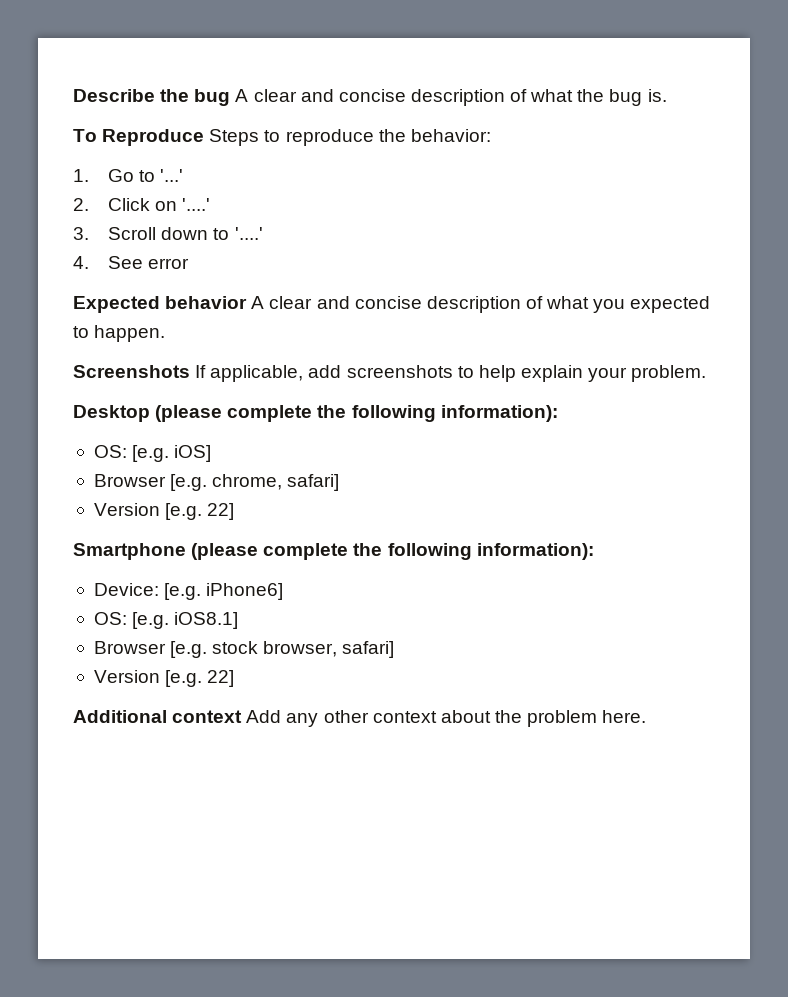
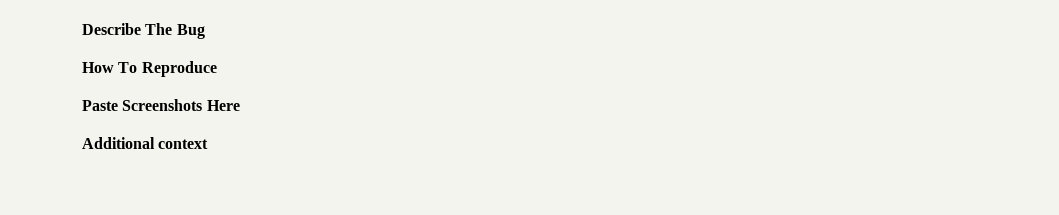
- Describe the bug A clear and concise description of what the bug is.
- To Reproduce Steps to reproduce the behavior:
- 1. Go to '...'
- 2. Click on '....'
- 3. Scroll down to '....'
- 4. See error
- Expected behavior A clear and concise description of what you expected to happen.
- Screenshots If applicable, add screenshots to help explain your problem.
- Desktop (please complete the following information):
- OS: [e.g. iOS]
- Browser [e.g. chrome, safari]
- Version [e.g. 22]
- Smartphone (please complete the following information):
- Device: [e.g. iPhone6]
- OS: [e.g. iOS8.1]
- Browser [e.g. stock browser, safari]
- Version [e.g. 22]
- Additional context Add any other context about the problem here.
+ Describe The Bug
+ How To Reproduce
+ Paste Screenshots Here
+ Additional context

